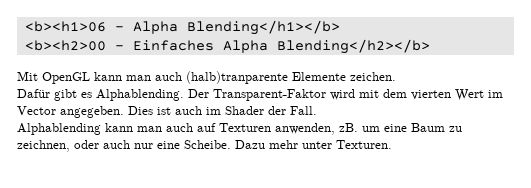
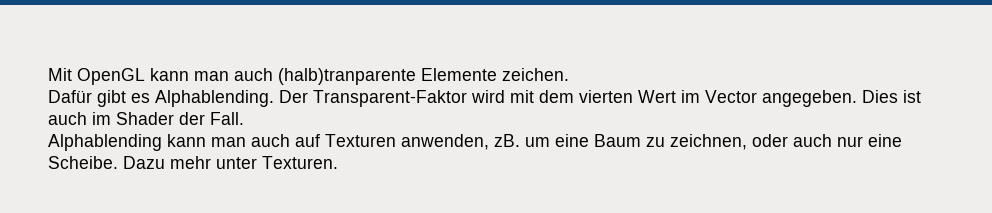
- <b><h1>06 - Alpha Blending</h1></b>
- <b><h2>00 - Einfaches Alpha Blending</h2></b>

